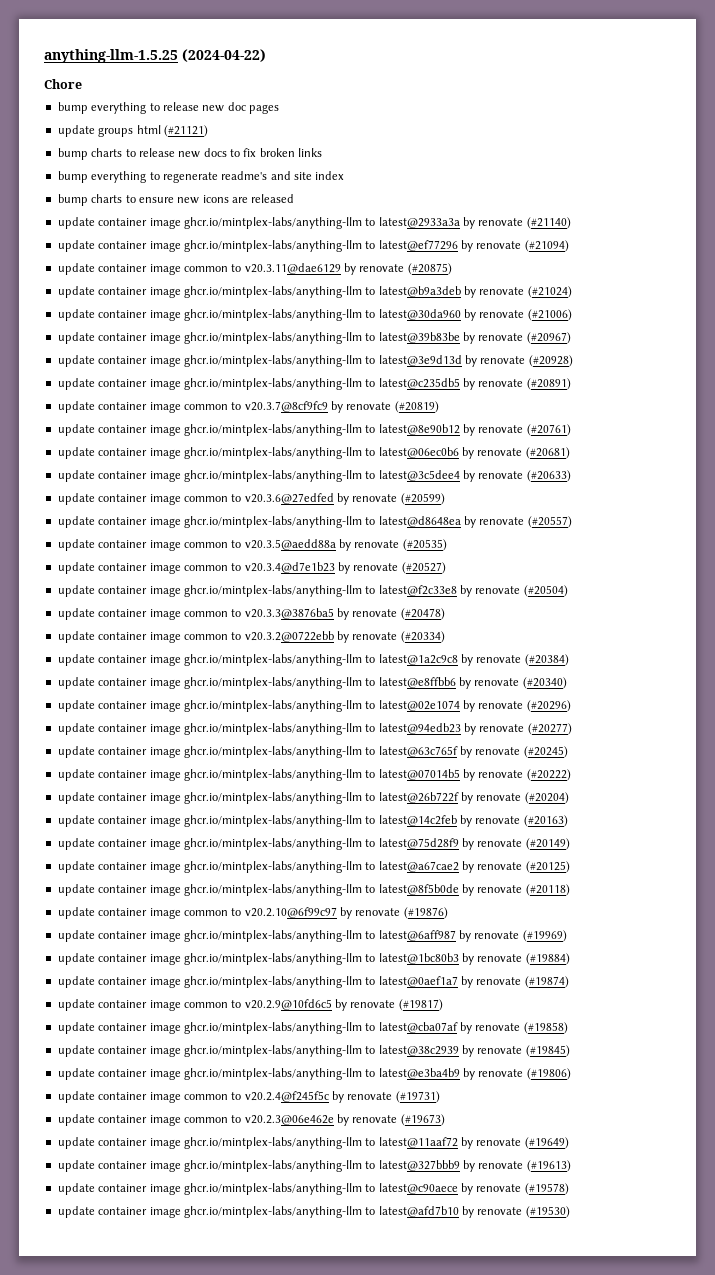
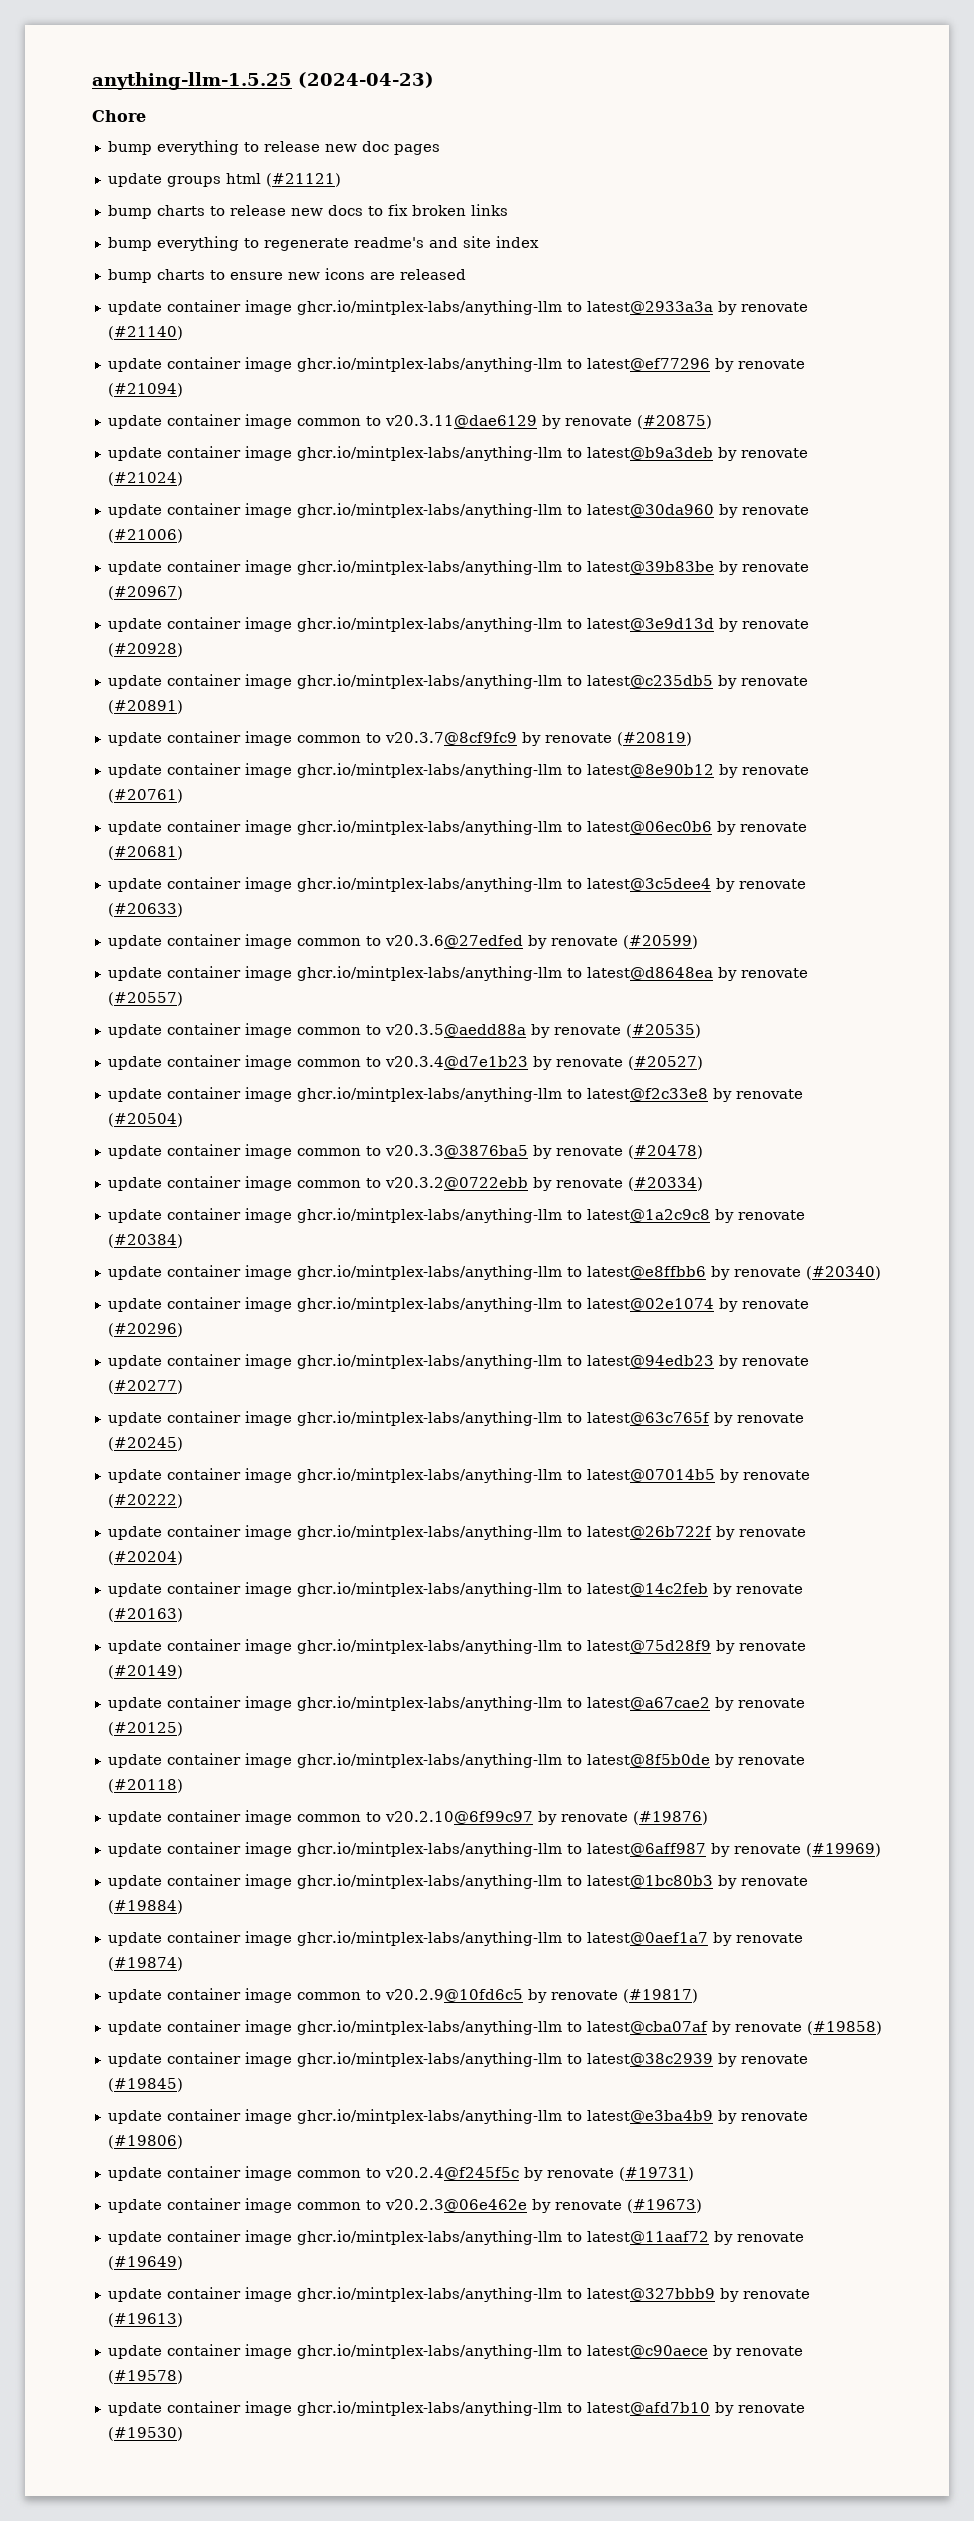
- anything-llm-1.5.25 (2024-04-22)
+ anything-llm-1.5.25 (2024-04-23)

